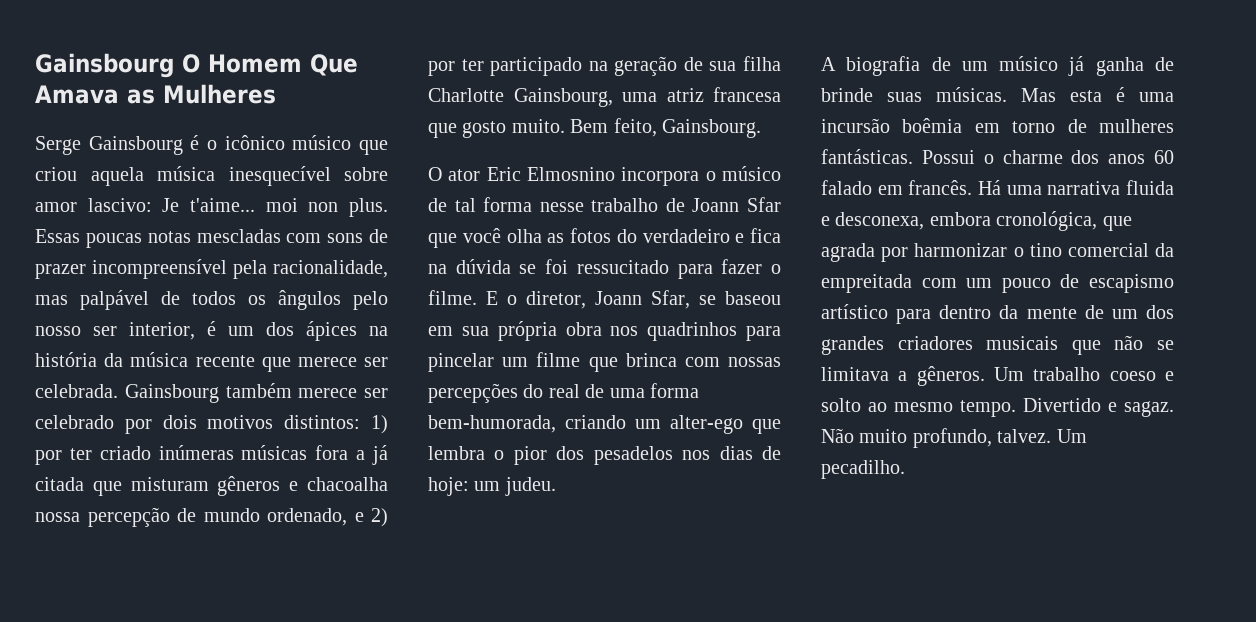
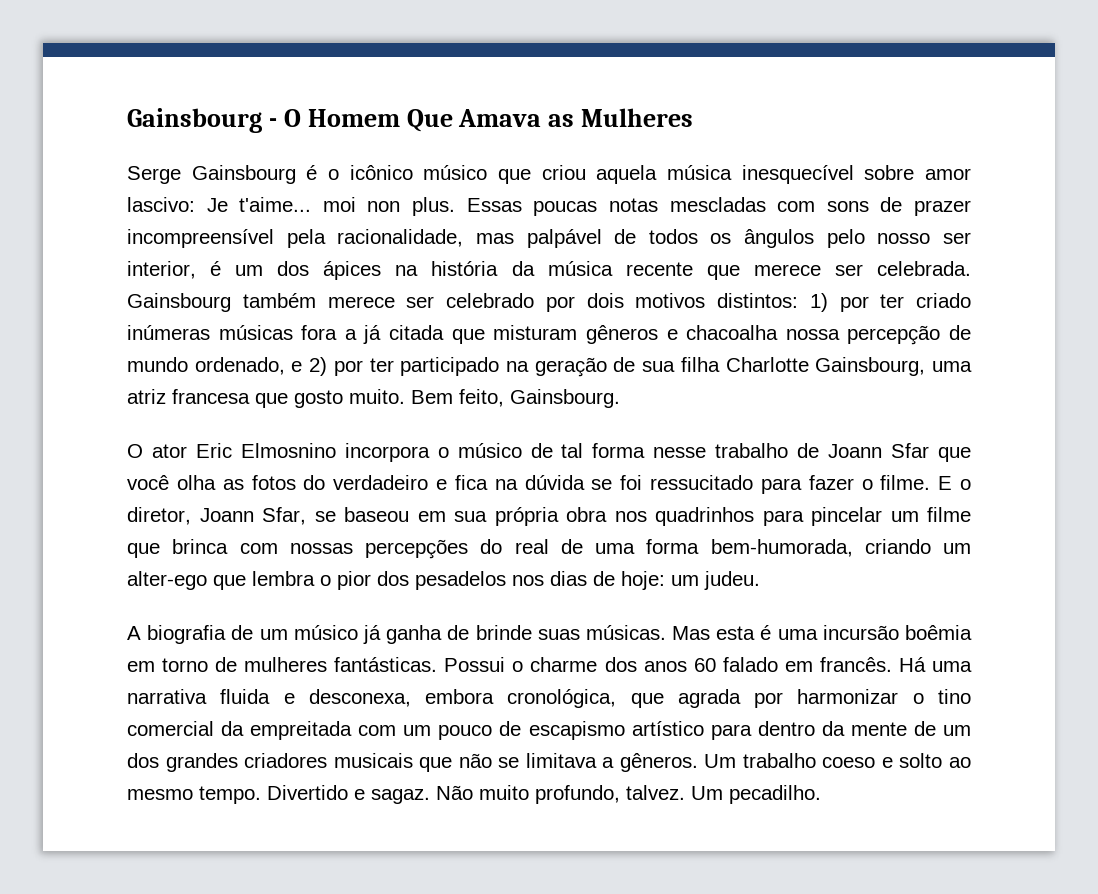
- Gainsbourg O Homem Que Amava as Mulheres
+ Gainsbourg - O Homem Que Amava as Mulheres

